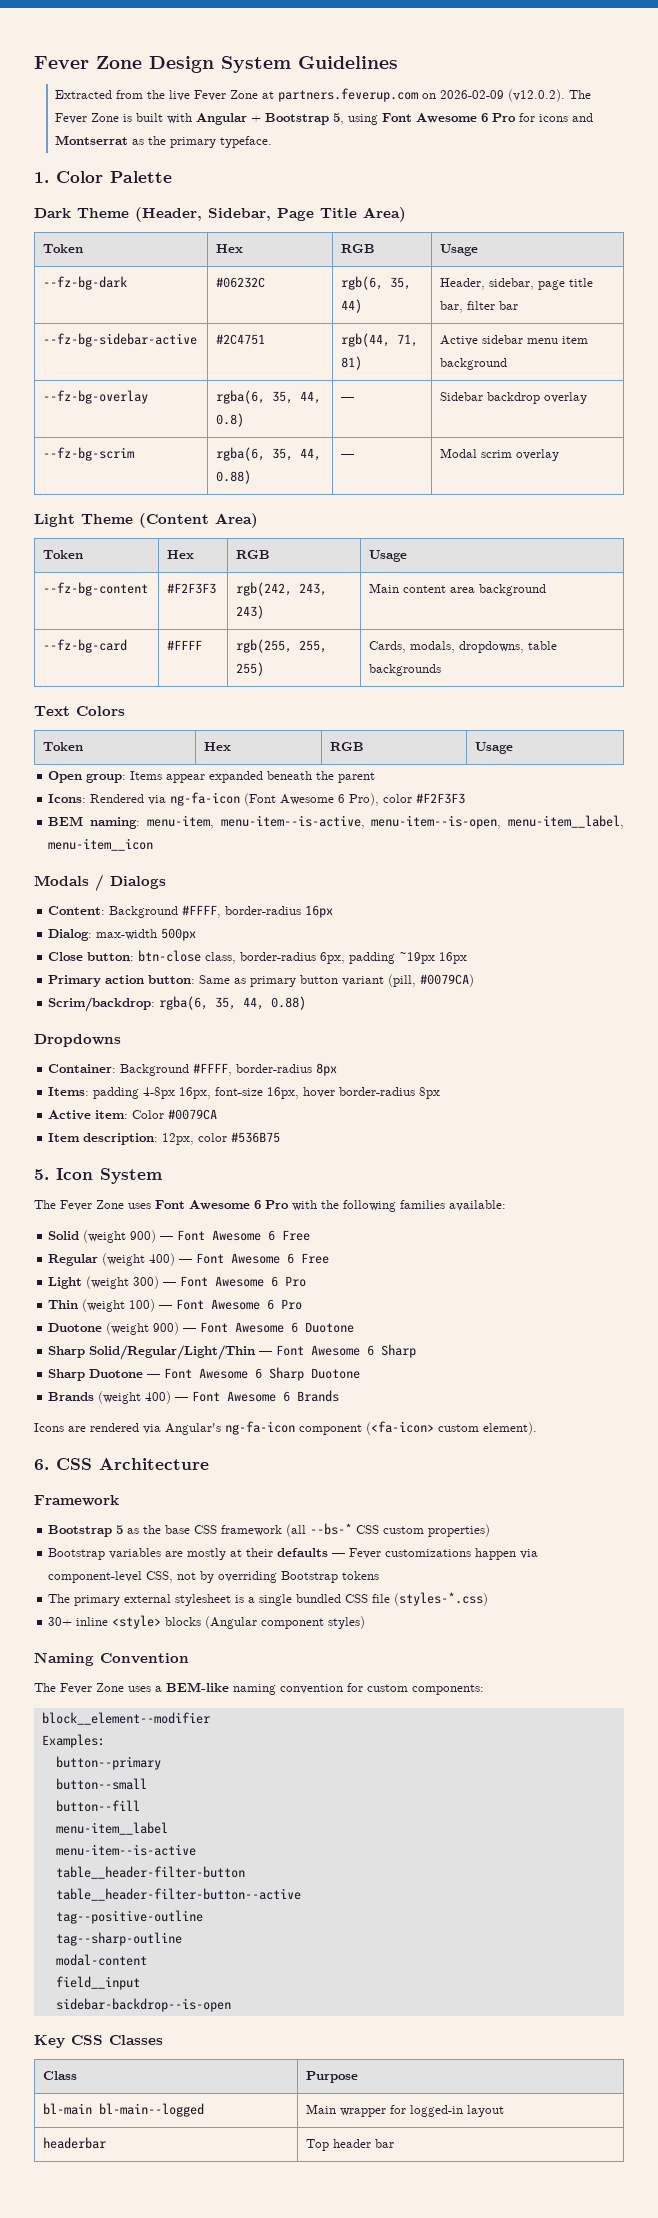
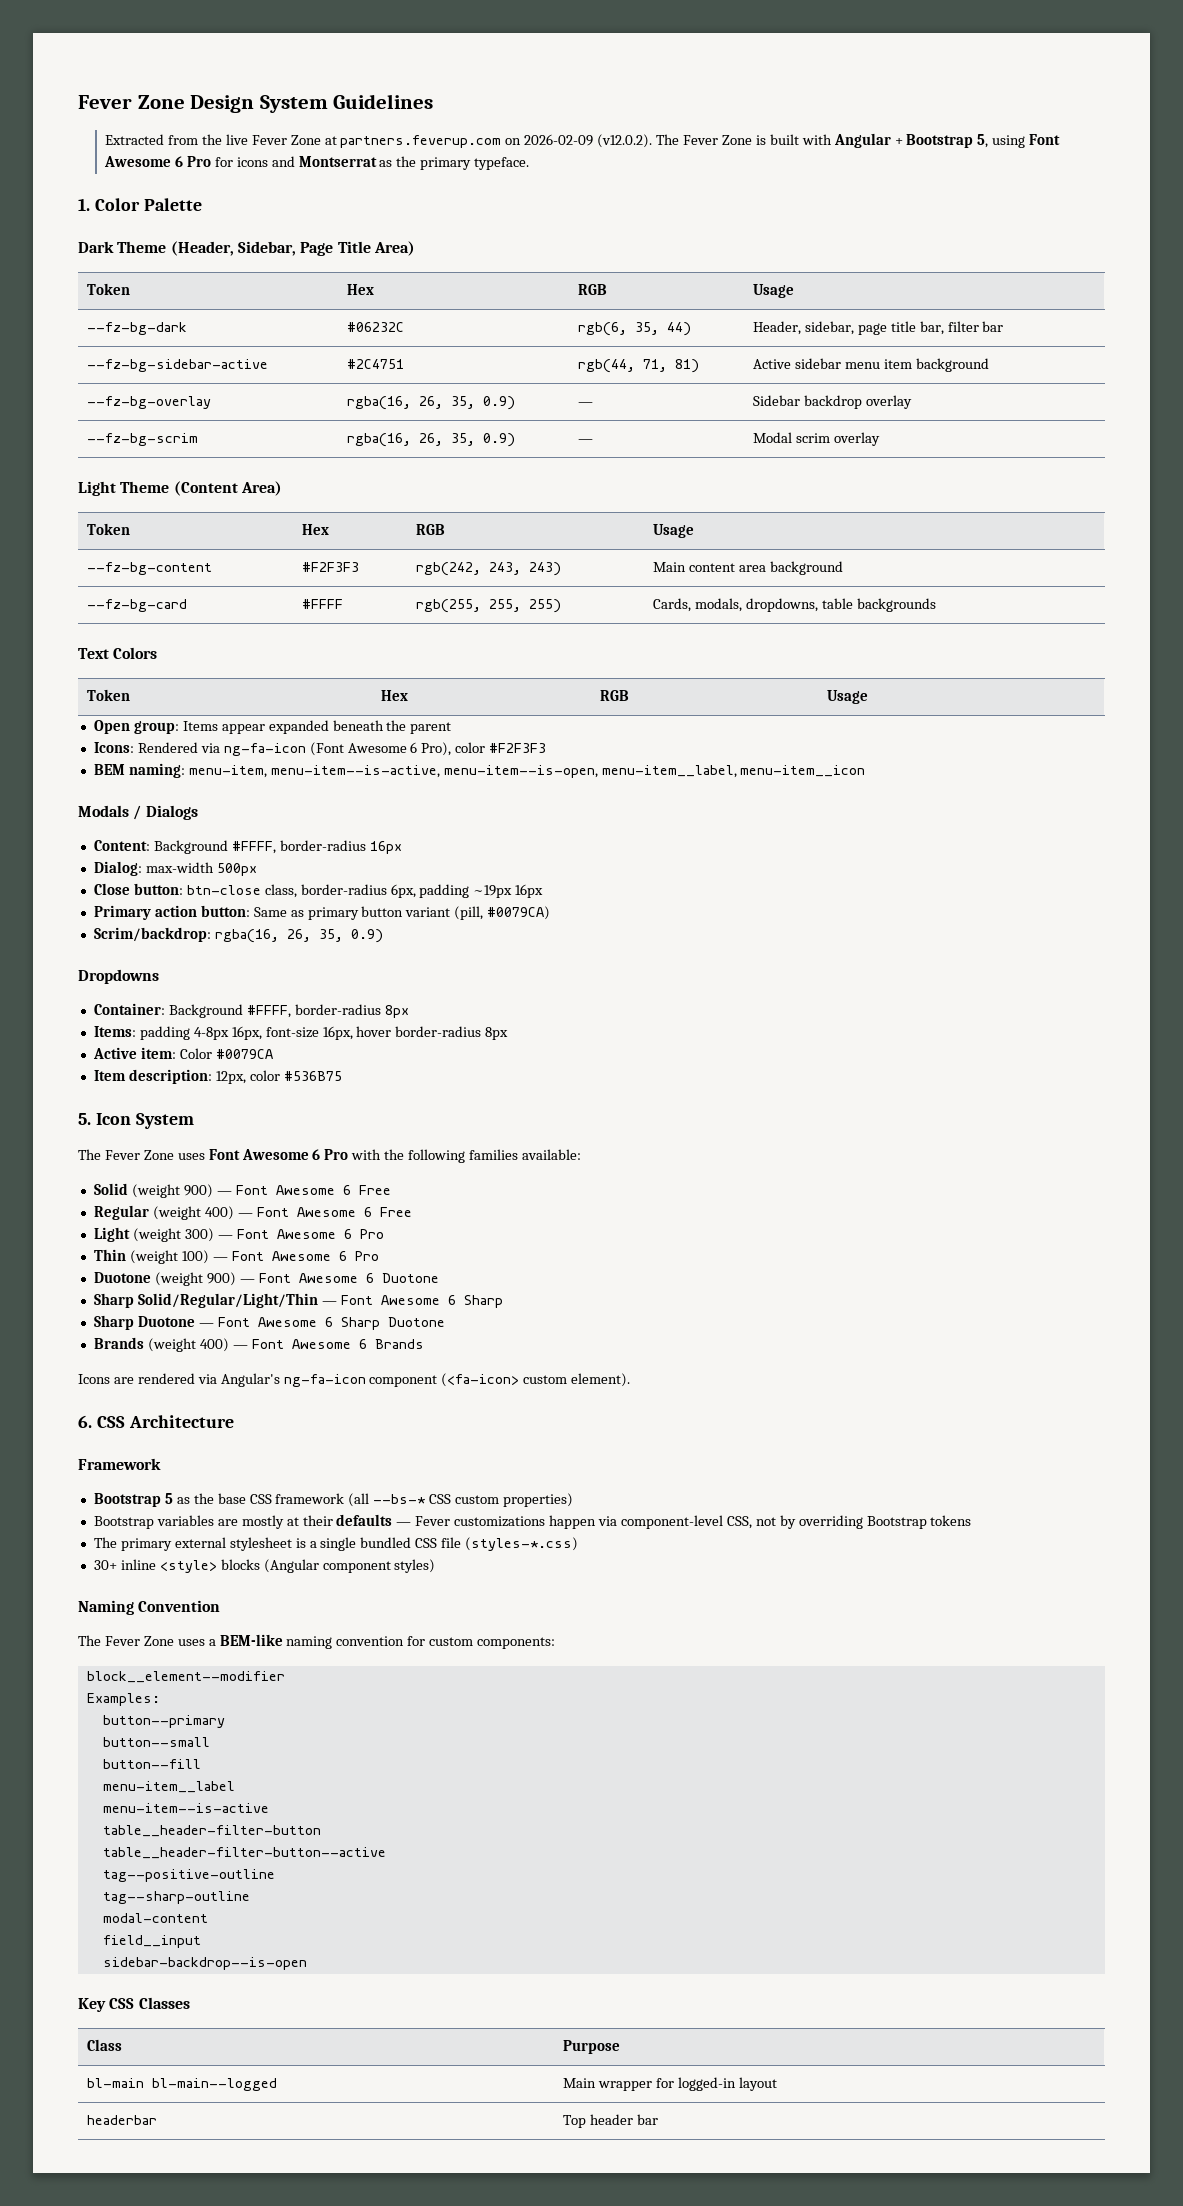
- --fz-bg-overlay | rgba(6, 35, 44, 0.8) | — | Sidebar backdrop overlay
+ --fz-bg-overlay | rgba(16, 26, 35, 0.9) | — | Sidebar backdrop overlay
- --fz-bg-scrim | rgba(6, 35, 44, 0.88) | — | Modal scrim overlay
+ --fz-bg-scrim | rgba(16, 26, 35, 0.9) | — | Modal scrim overlay
- Scrim/backdrop: rgba(6, 35, 44, 0.88)
+ Scrim/backdrop: rgba(16, 26, 35, 0.9)

